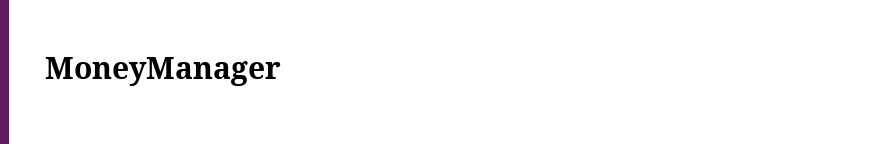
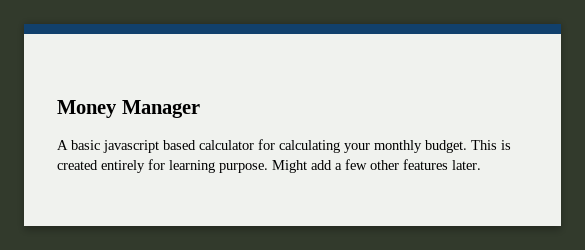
- MoneyManager
+ Money Manager
+ A basic javascript based calculator for calculating your monthly budget. This is created entirely for learning purpose. Might add a few other features later.

